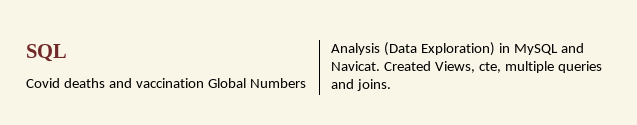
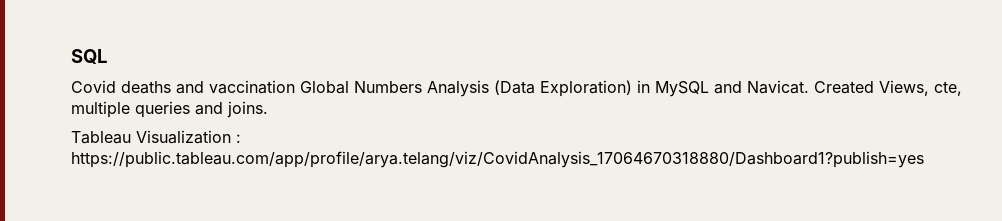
+ Tableau Visualization : https://public.tableau.com/app/profile/arya.telang/viz/CovidAnalysis_17064670318880/Dashboard1?publish=yes

